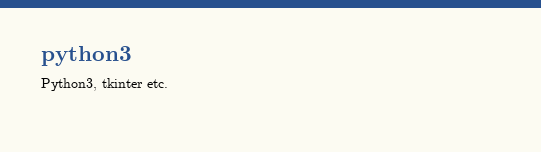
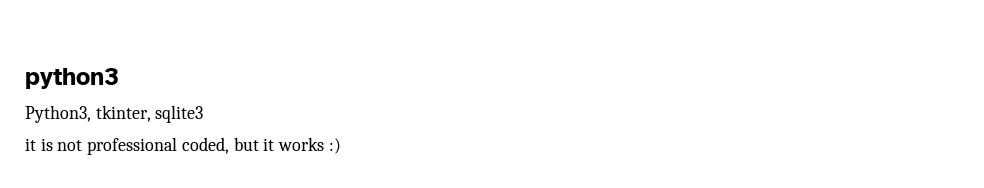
- Python3, tkinter etc.
+ Python3, tkinter, sqlite3
+ it is not professional coded, but it works :)

